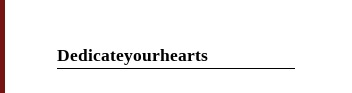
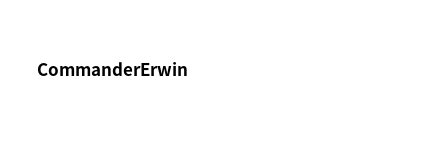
- Dedicateyourhearts
+ CommanderErwin

